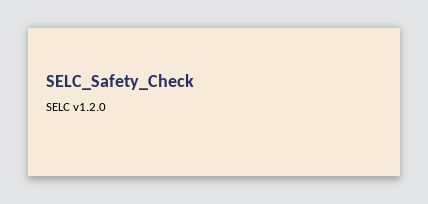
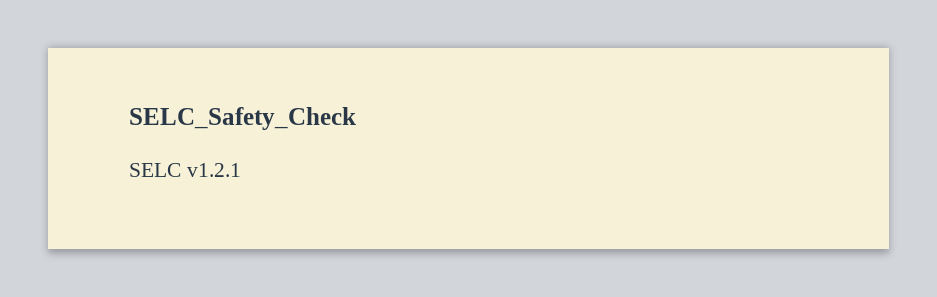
- SELC v1.2.0
+ SELC v1.2.1

